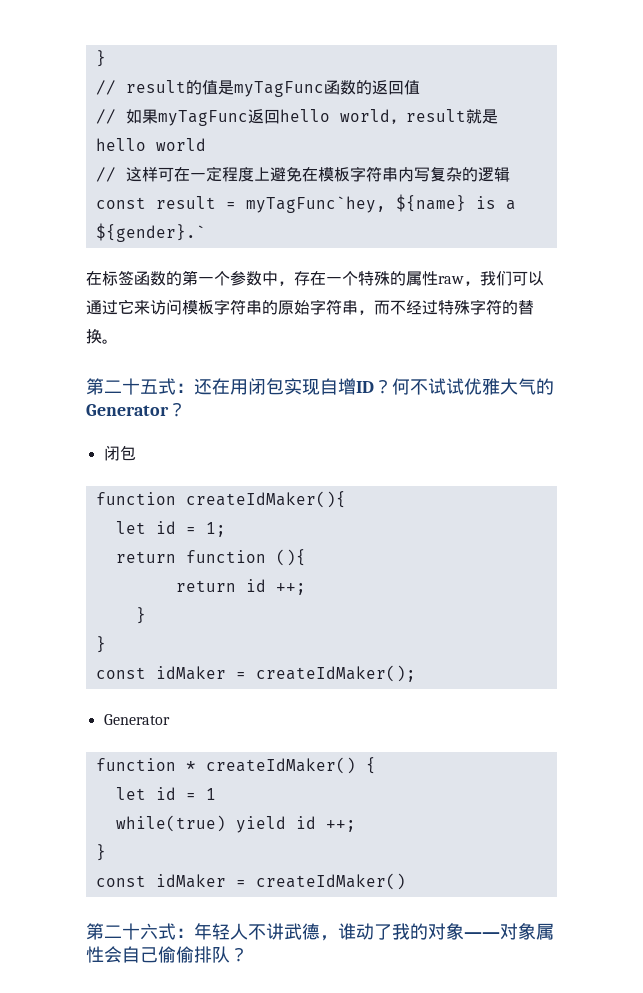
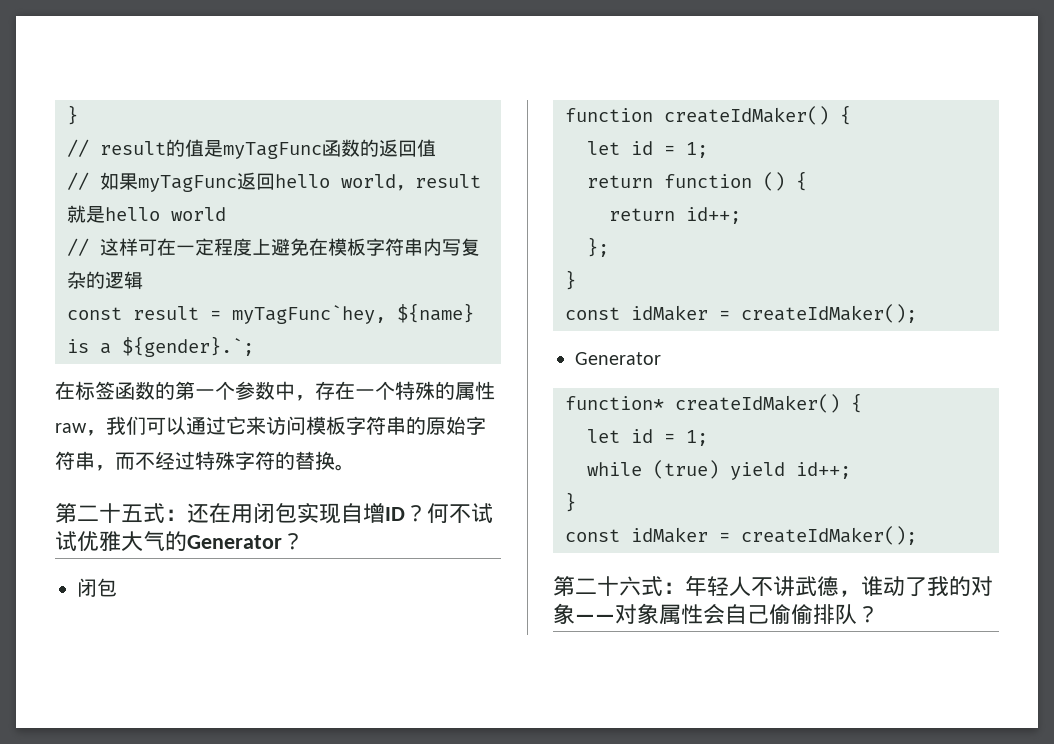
- const result = myTagFunc`hey, ${name} is a ${gender}.`
+ const result = myTagFunc`hey, ${name} is a ${gender}.`;
- function createIdMaker(){
+ function createIdMaker() {
- return function (){
- return id ++;
- }
+ return function () {
+ return id++;
+ };
- function * createIdMaker() {
- let id = 1
- while(true) yield id ++;
+ function* createIdMaker() {
+ let id = 1;
+ while (true) yield id++;
  }
- const idMaker = createIdMaker()
+ const idMaker = createIdMaker();

